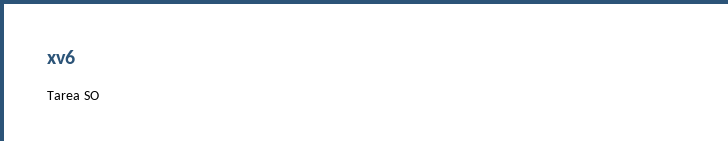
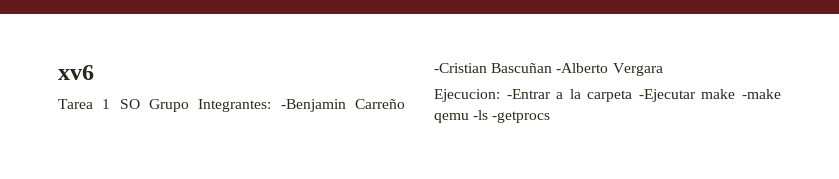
- Tarea SO
+ Tarea 1 SO Grupo Integrantes: -Benjamin Carreño -Cristian Bascuñan -Alberto Vergara
+ Ejecucion: -Entrar a la carpeta -Ejecutar make -make qemu -ls -getprocs

